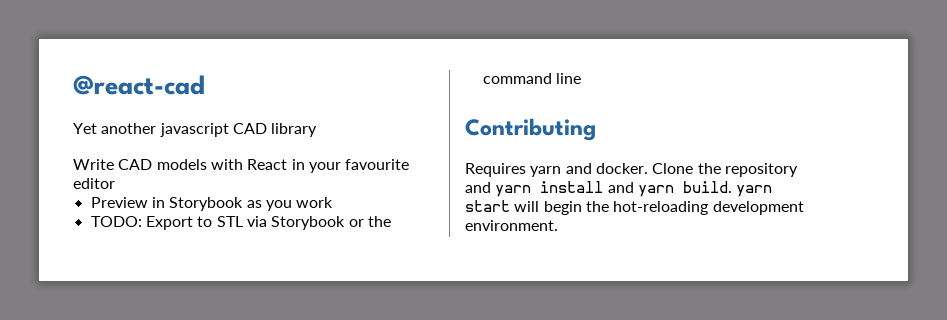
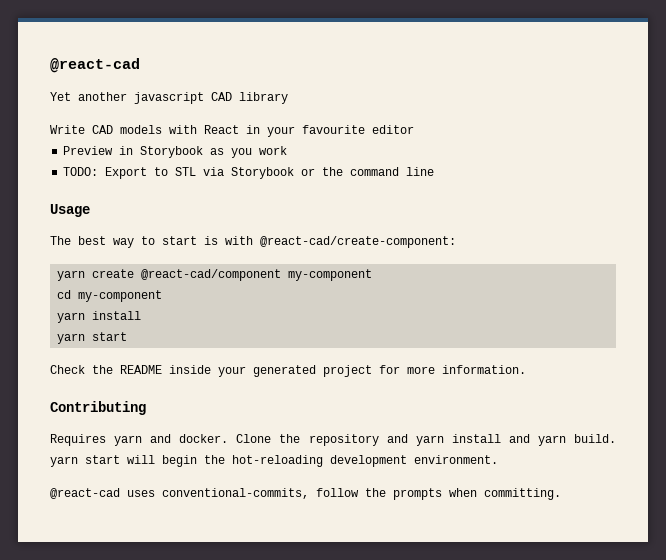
+ Usage
+ The best way to start is with @react-cad/create-component:
+ yarn create @react-cad/component my-component
+ cd my-component
+ yarn install
+ yarn start
+ Check the README inside your generated project for more information.
+ @react-cad uses conventional-commits, follow the prompts when committing.

